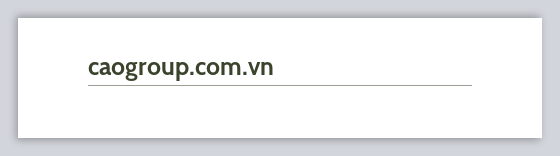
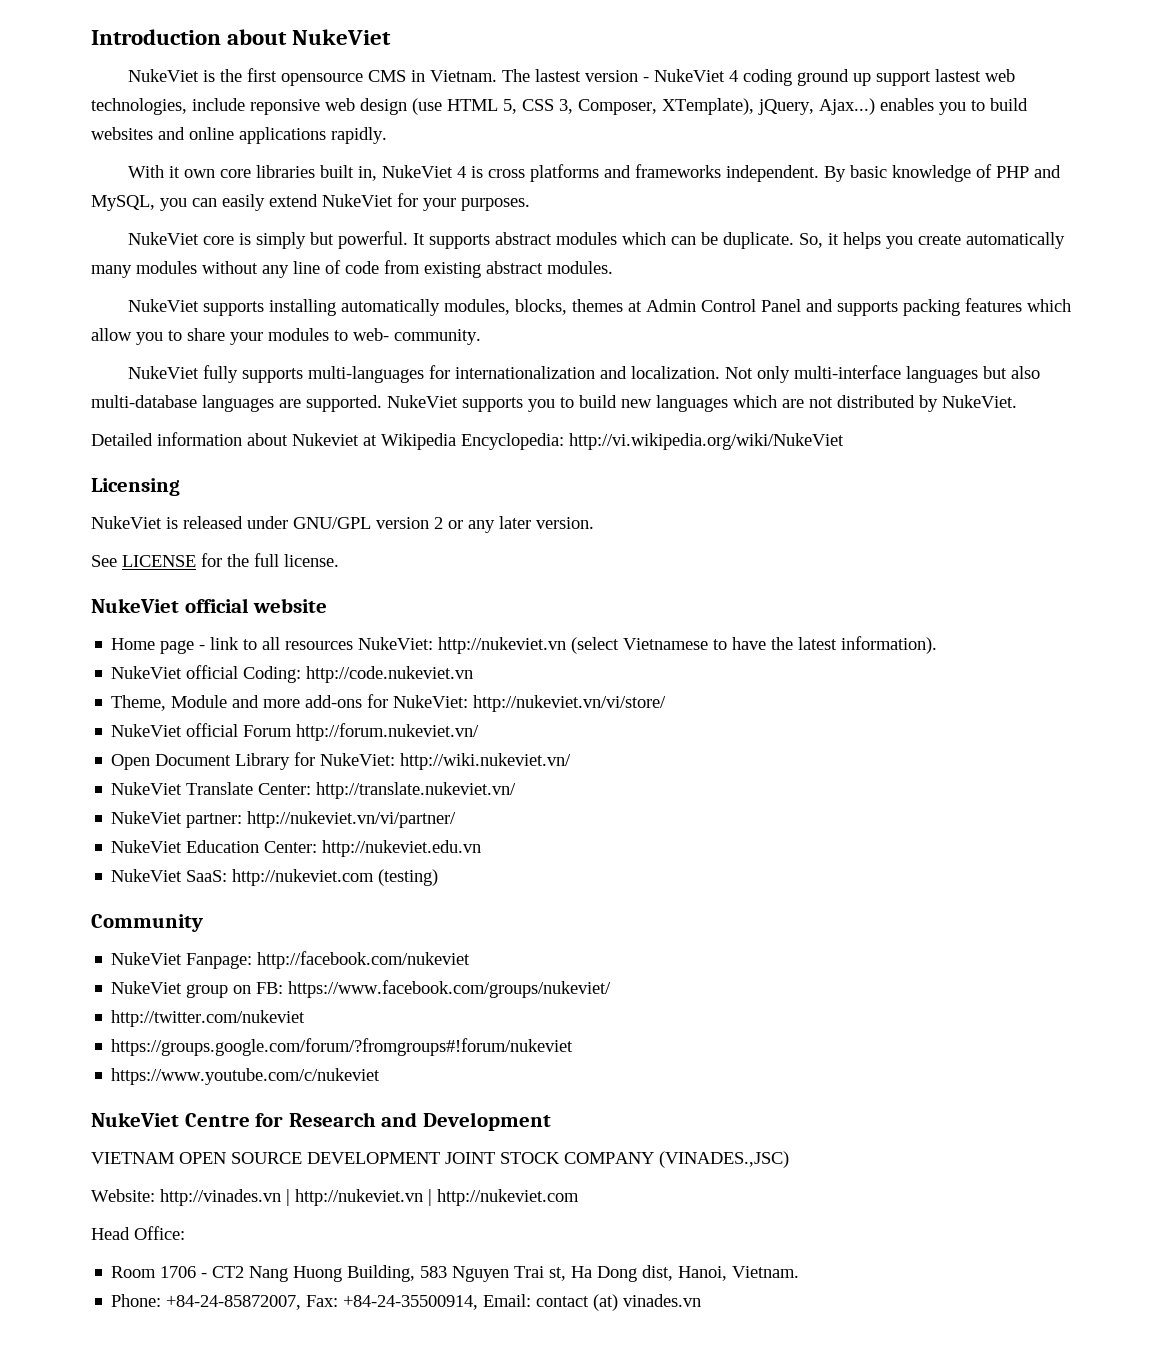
- caogroup.com.vn
+ Introduction about NukeViet
+ NukeViet is the first opensource CMS in Vietnam. The lastest version - NukeViet 4 coding ground up support lastest web technologies, include reponsive web design (use HTML 5, CSS 3, Composer, XTemplate), jQuery, Ajax...) enables you to build websites and online applications rapidly.
+ With it own core libraries built in, NukeViet 4 is cross platforms and frameworks independent. By basic knowledge of PHP and MySQL, you can easily extend NukeViet for your purposes.
+ NukeViet core is simply but powerful. It supports abstract modules which can be duplicate. So, it helps you create automatically many modules without any line of code from existing abstract modules.
+ NukeViet supports installing automatically modules, blocks, themes at Admin Control Panel and supports packing features which allow you to share your modules to web- community.
+ NukeViet fully supports multi-languages for internationalization and localization. Not only multi-interface languages but also multi-database languages are supported. NukeViet supports you to build new languages which are not distributed by NukeViet.
+ Detailed information about Nukeviet at Wikipedia Encyclopedia: http://vi.wikipedia.org/wiki/NukeViet
+ Licensing
+ NukeViet is released under GNU/GPL version 2 or any later version.
+ See LICENSE for the full license.
+ NukeViet official website
+ Home page - link to all resources NukeViet: http://nukeviet.vn (select Vietnamese to have the latest information).
+ NukeViet official Coding: http://code.nukeviet.vn
+ Theme, Module and more add-ons for NukeViet: http://nukeviet.vn/vi/store/
+ NukeViet official Forum http://forum.nukeviet.vn/
+ Open Document Library for NukeViet: http://wiki.nukeviet.vn/
+ NukeViet Translate Center: http://translate.nukeviet.vn/
+ NukeViet partner: http://nukeviet.vn/vi/partner/
+ NukeViet Education Center: http://nukeviet.edu.vn
+ NukeViet SaaS: http://nukeviet.com (testing)
+ Community
+ NukeViet Fanpage: http://facebook.com/nukeviet
+ NukeViet group on FB: https://www.facebook.com/groups/nukeviet/
+ http://twitter.com/nukeviet
+ https://groups.google.com/forum/?fromgroups#!forum/nukeviet
+ https://www.youtube.com/c/nukeviet
+ NukeViet Centre for Research and Development
+ VIETNAM OPEN SOURCE DEVELOPMENT JOINT STOCK COMPANY (VINADES.,JSC)
+ Website: http://vinades.vn | http://nukeviet.vn | http://nukeviet.com
+ Head Office:
+ Room 1706 - CT2 Nang Huong Building, 583 Nguyen Trai st, Ha Dong dist, Hanoi, Vietnam.
+ Phone: +84-24-85872007, Fax: +84-24-35500914, Email: contact (at) vinades.vn

